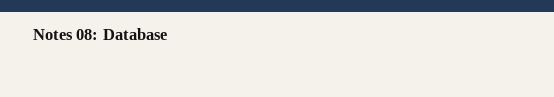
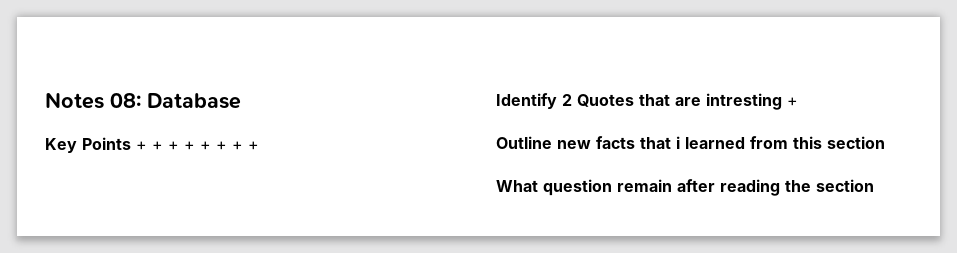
+ Key Points + + + + + + + +
+ Identify 2 Quotes that are intresting +
+ Outline new facts that i learned from this section
+ What question remain after reading the section

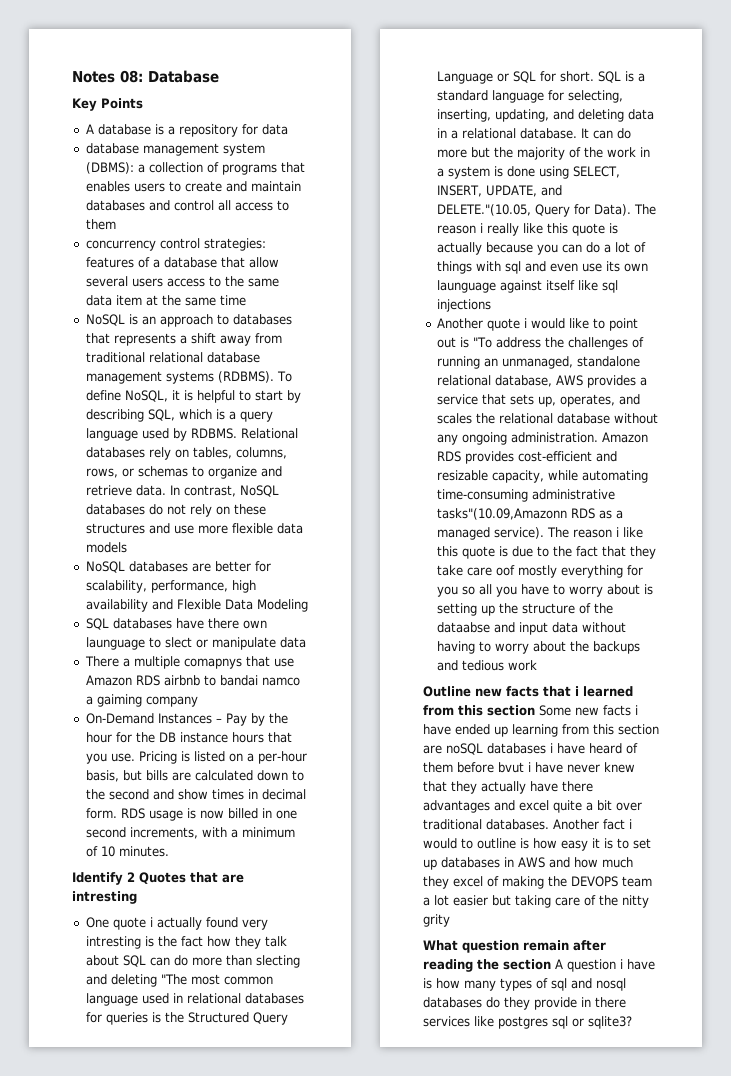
- Key Points + + + + + + + +
+ Key Points
+ A database is a repository for data
+ database management system (DBMS): a collection of programs that enables users to create and maintain databases and control all access to them
+ concurrency control strategies: features of a database that allow several users access to the same data item at the same time
+ NoSQL is an approach to databases that represents a shift away from traditional relational database management systems (RDBMS). To define NoSQL, it is helpful to start by describing SQL, which is a query language used by RDBMS. Relational databases rely on tables, columns, rows, or schemas to organize and retrieve data. In contrast, NoSQL databases do not rely on these structures and use more flexible data models
+ NoSQL databases are better for scalability, performance, high availability and Flexible Data Modeling
+ SQL databases have there own launguage to slect or manipulate data
+ There a multiple comapnys that use Amazon RDS airbnb to bandai namco a gaiming company
+ On-Demand Instances – Pay by the hour for the DB instance hours that you use. Pricing is listed on a per-hour basis, but bills are calculated down to the second and show times in decimal form. RDS usage is now billed in one second increments, with a minimum of 10 minutes.
- Identify 2 Quotes that are intresting +
+ Identify 2 Quotes that are intresting
+ One quote i actually found very intresting is the fact how they talk about SQL can do more than slecting and deleting "The most common language used in relational databases for queries is the Structured Query Language or SQL for short. SQL is a standard language for selecting, inserting, updating, and deleting data in a relational database. It can do more but the majority of the work in a system is done using SELECT, INSERT, UPDATE, and DELETE."(10.05, Query for Data). The reason i really like this quote is actually because you can do a lot of things with sql and even use its own launguage against itself like sql injections
+ Another quote i would like to point out is "To address the challenges of running an unmanaged, standalone relational database, AWS provides a service that sets up, operates, and scales the relational database without any ongoing administration. Amazon RDS provides cost-efficient and resizable capacity, while automating time-consuming administrative tasks"(10.09,Amazonn RDS as a managed service). The reason i like this quote is due to the fact that they take care oof mostly everything for you so all you have to worry about is setting up the structure of the dataabse and input data without having to worry about the backups and tedious work
- Outline new facts that i learned from this section
+ Outline new facts that i learned from this section Some new facts i have ended up learning from this section are noSQL databases i have heard of them before bvut i have never knew that they actually have there advantages and excel quite a bit over traditional databases. Another fact i would to outline is how easy it is to set up databases in AWS and how much they excel of making the DEVOPS team a lot easier but taking care of the nitty grity
- What question remain after reading the section
+ What question remain after reading the section A question i have is how many types of sql and nosql databases do they provide in there services like postgres sql or sqlite3?

